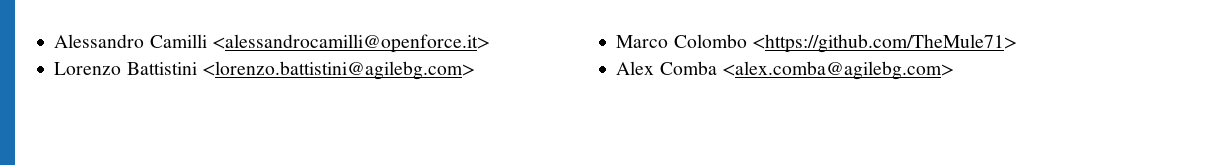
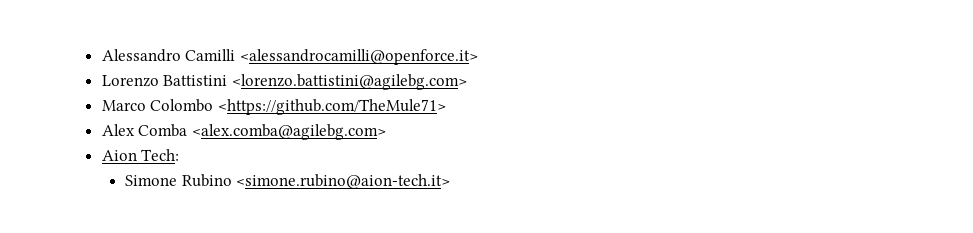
+ Aion Tech:
+ Simone Rubino <simone.rubino@aion-tech.it>

